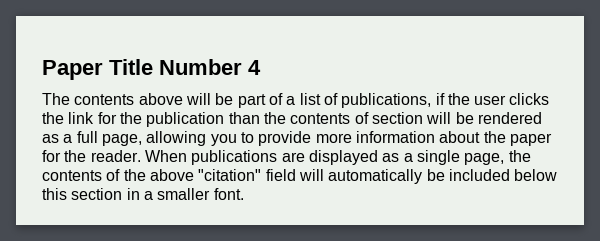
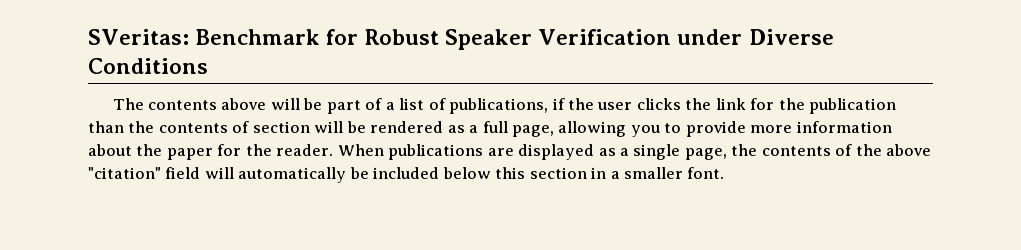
- Paper Title Number 4
+ SVeritas: Benchmark for Robust Speaker Verification under Diverse Conditions

